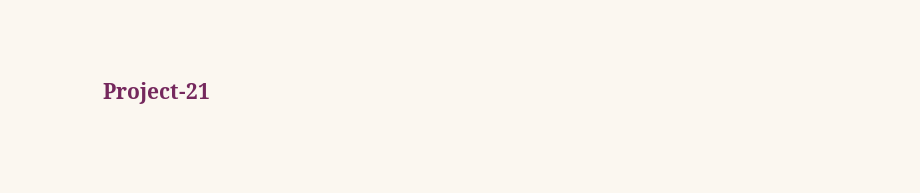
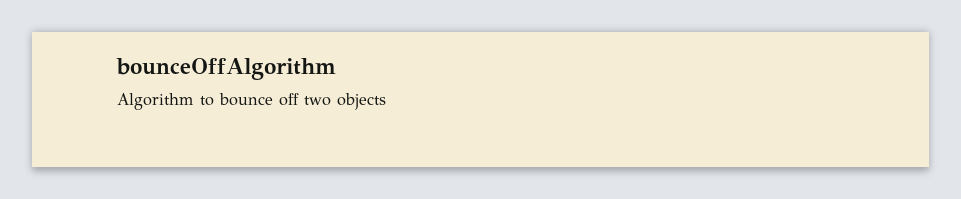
- Project-21
+ bounceOffAlgorithm
+ Algorithm to bounce off two objects

